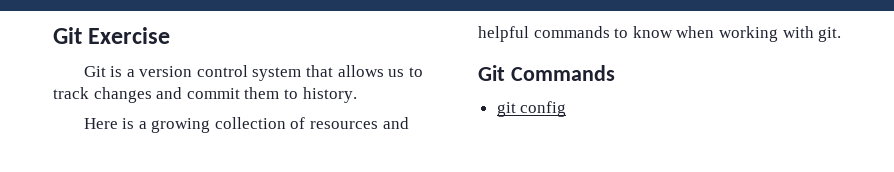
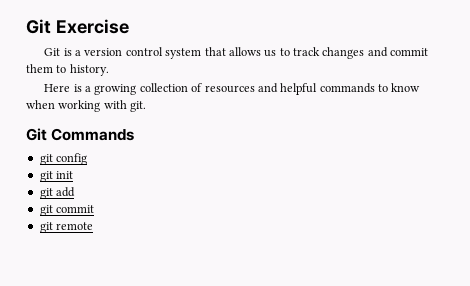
+ git init
+ git add
+ git commit
+ git remote

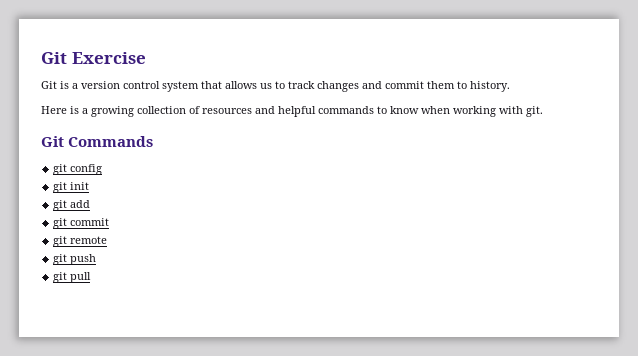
+ git push
+ git pull

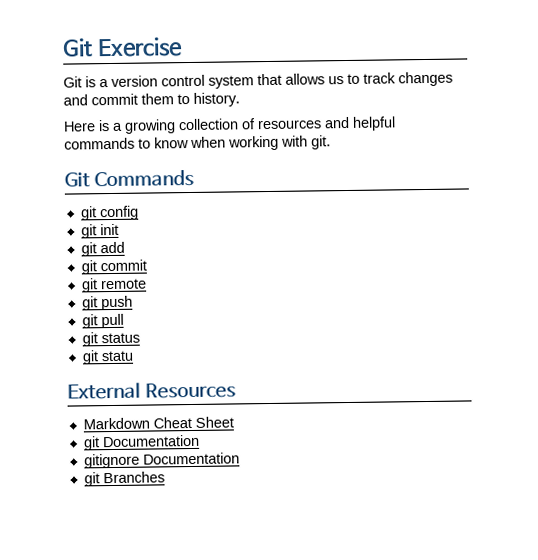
+ git status
+ git statu
+ External Resources
+ Markdown Cheat Sheet
+ git Documentation
+ gitignore Documentation
+ git Branches

